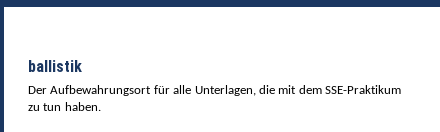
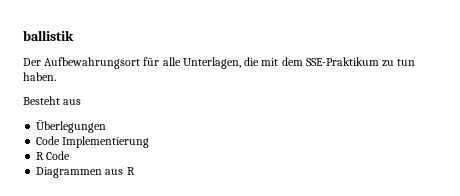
+ Besteht aus
+ Überlegungen
+ Code Implementierung
+ R Code
+ Diagrammen aus R

